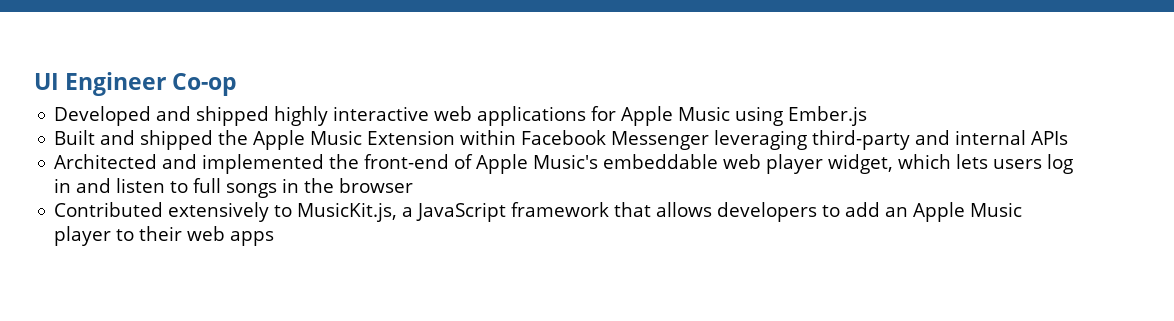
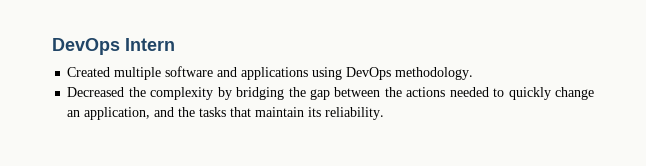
- UI Engineer Co-op
- Developed and shipped highly interactive web applications for Apple Music using Ember.js
- Built and shipped the Apple Music Extension within Facebook Messenger leveraging third-party and internal APIs
- Architected and implemented the front-end of Apple Music's embeddable web player widget, which lets users log in and listen to full songs in the browser
- Contributed extensively to MusicKit.js, a JavaScript framework that allows developers to add an Apple Music player to their web apps
+ DevOps Intern
+ Created multiple software and applications using DevOps methodology.
+ Decreased the complexity by bridging the gap between the actions needed to quickly change an application, and the tasks that maintain its reliability.

